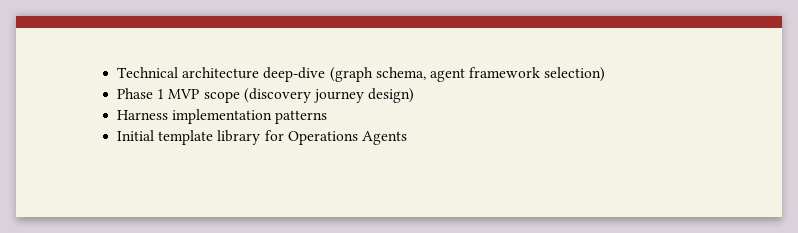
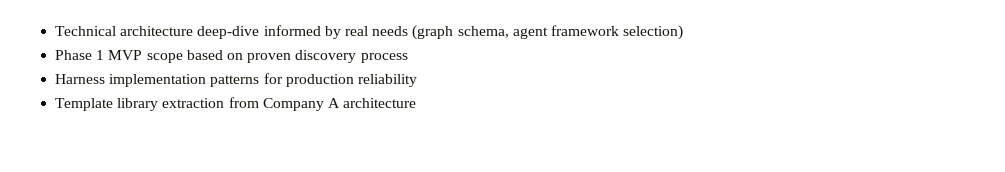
- Technical architecture deep-dive (graph schema, agent framework selection)
+ Technical architecture deep-dive informed by real needs (graph schema, agent framework selection)
- Phase 1 MVP scope (discovery journey design)
- Harness implementation patterns
- Initial template library for Operations Agents
+ Phase 1 MVP scope based on proven discovery process
+ Harness implementation patterns for production reliability
+ Template library extraction from Company A architecture

